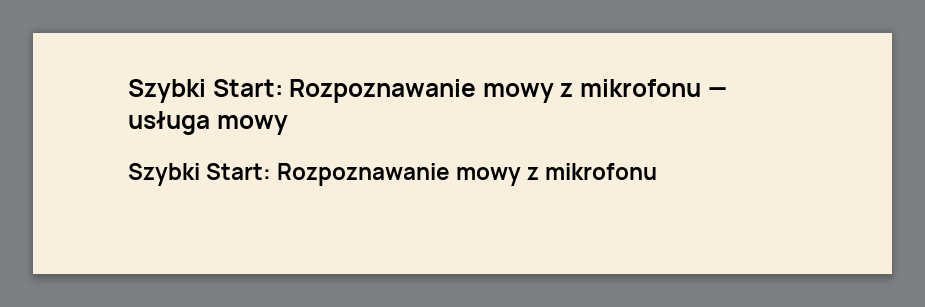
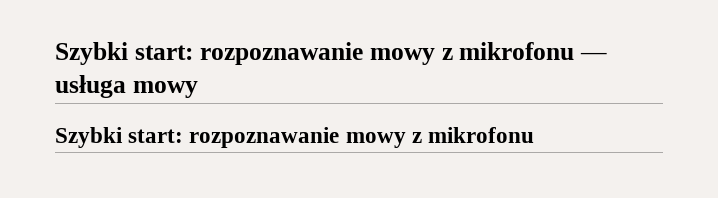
- Szybki Start: Rozpoznawanie mowy z mikrofonu — usługa mowy
- Szybki Start: Rozpoznawanie mowy z mikrofonu
+ Szybki start: rozpoznawanie mowy z mikrofonu — usługa mowy
+ Szybki start: rozpoznawanie mowy z mikrofonu

